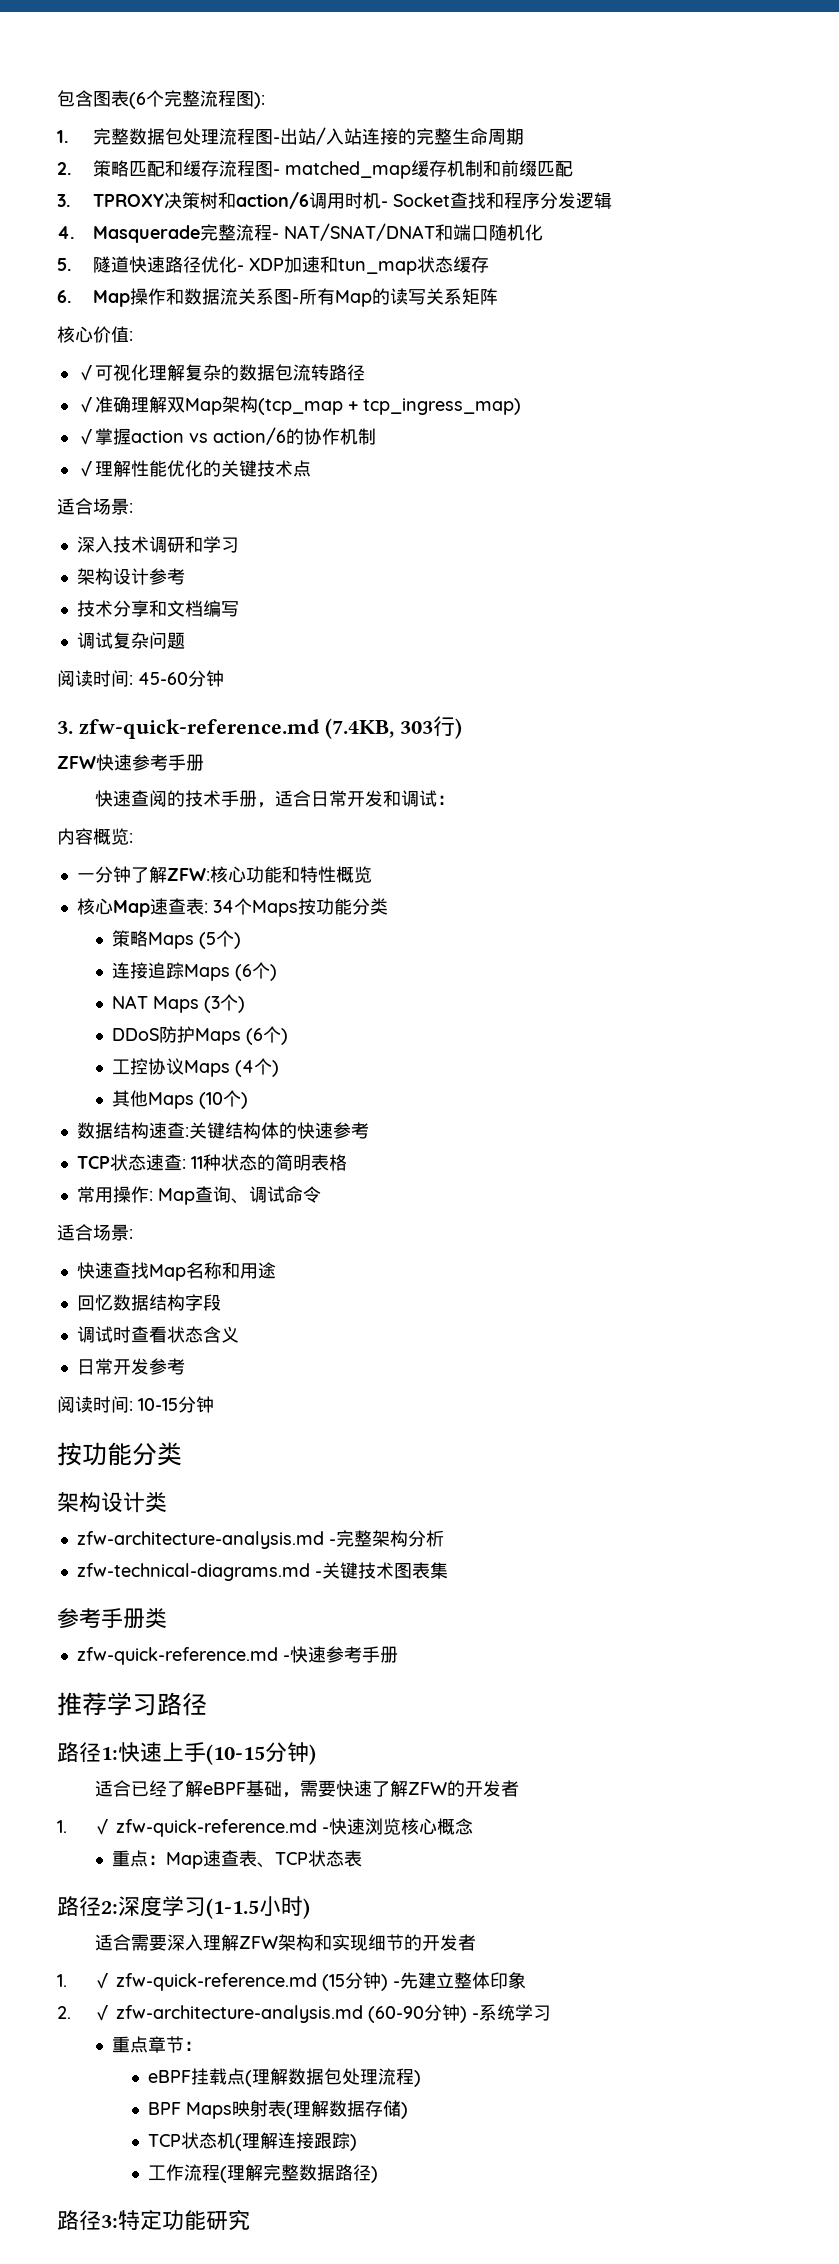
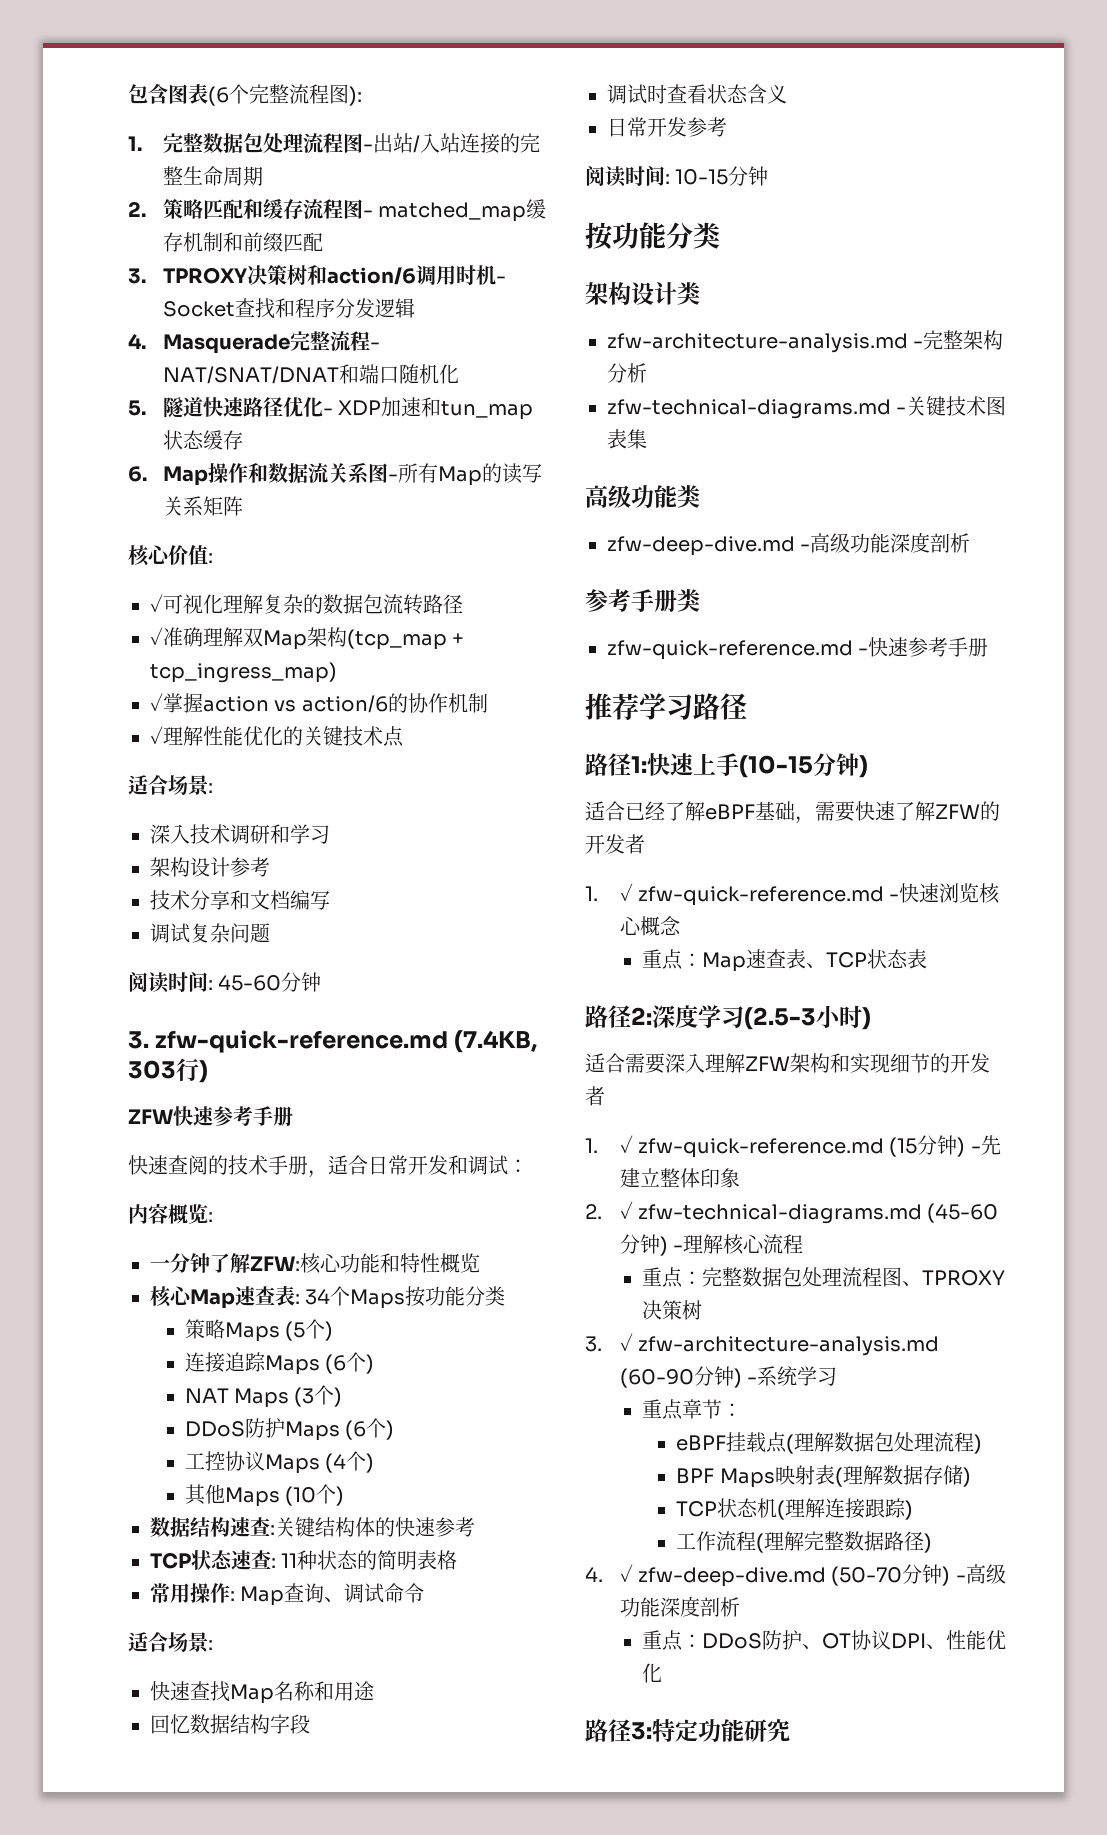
+ 高级功能类
+ zfw-deep-dive.md -高级功能深度剖析
- 路径2:深度学习(1-1.5小时)
+ 路径2:深度学习(2.5-3小时)
- 2. ✓ zfw-architecture-analysis.md (60-90分钟) -系统学习
+ 2. ✓ zfw-technical-diagrams.md (45-60分钟) -理解核心流程
+ 重点：完整数据包处理流程图、TPROXY决策树
+ 3. ✓ zfw-architecture-analysis.md (60-90分钟) -系统学习
+ 4. ✓ zfw-deep-dive.md (50-70分钟) -高级功能深度剖析
+ 重点：DDoS防护、OT协议DPI、性能优化

